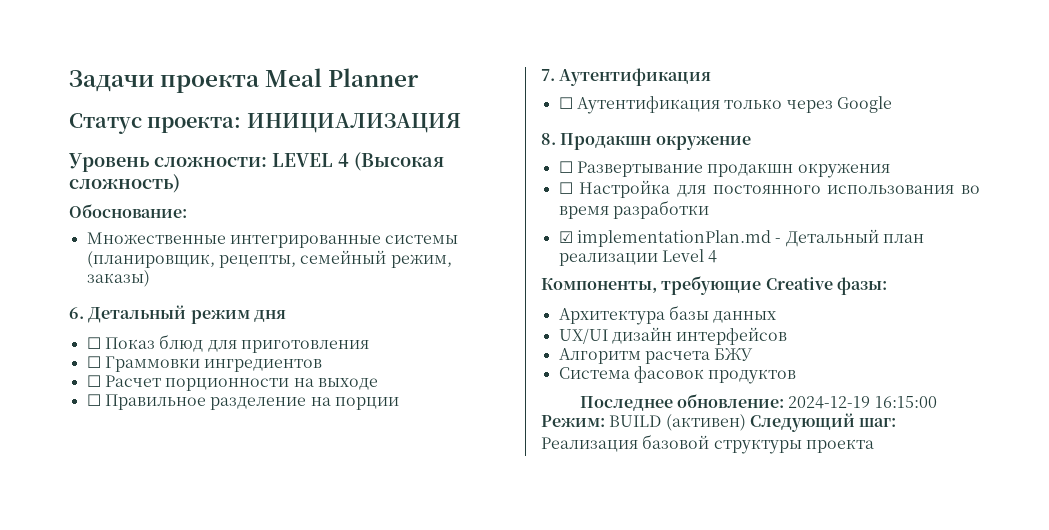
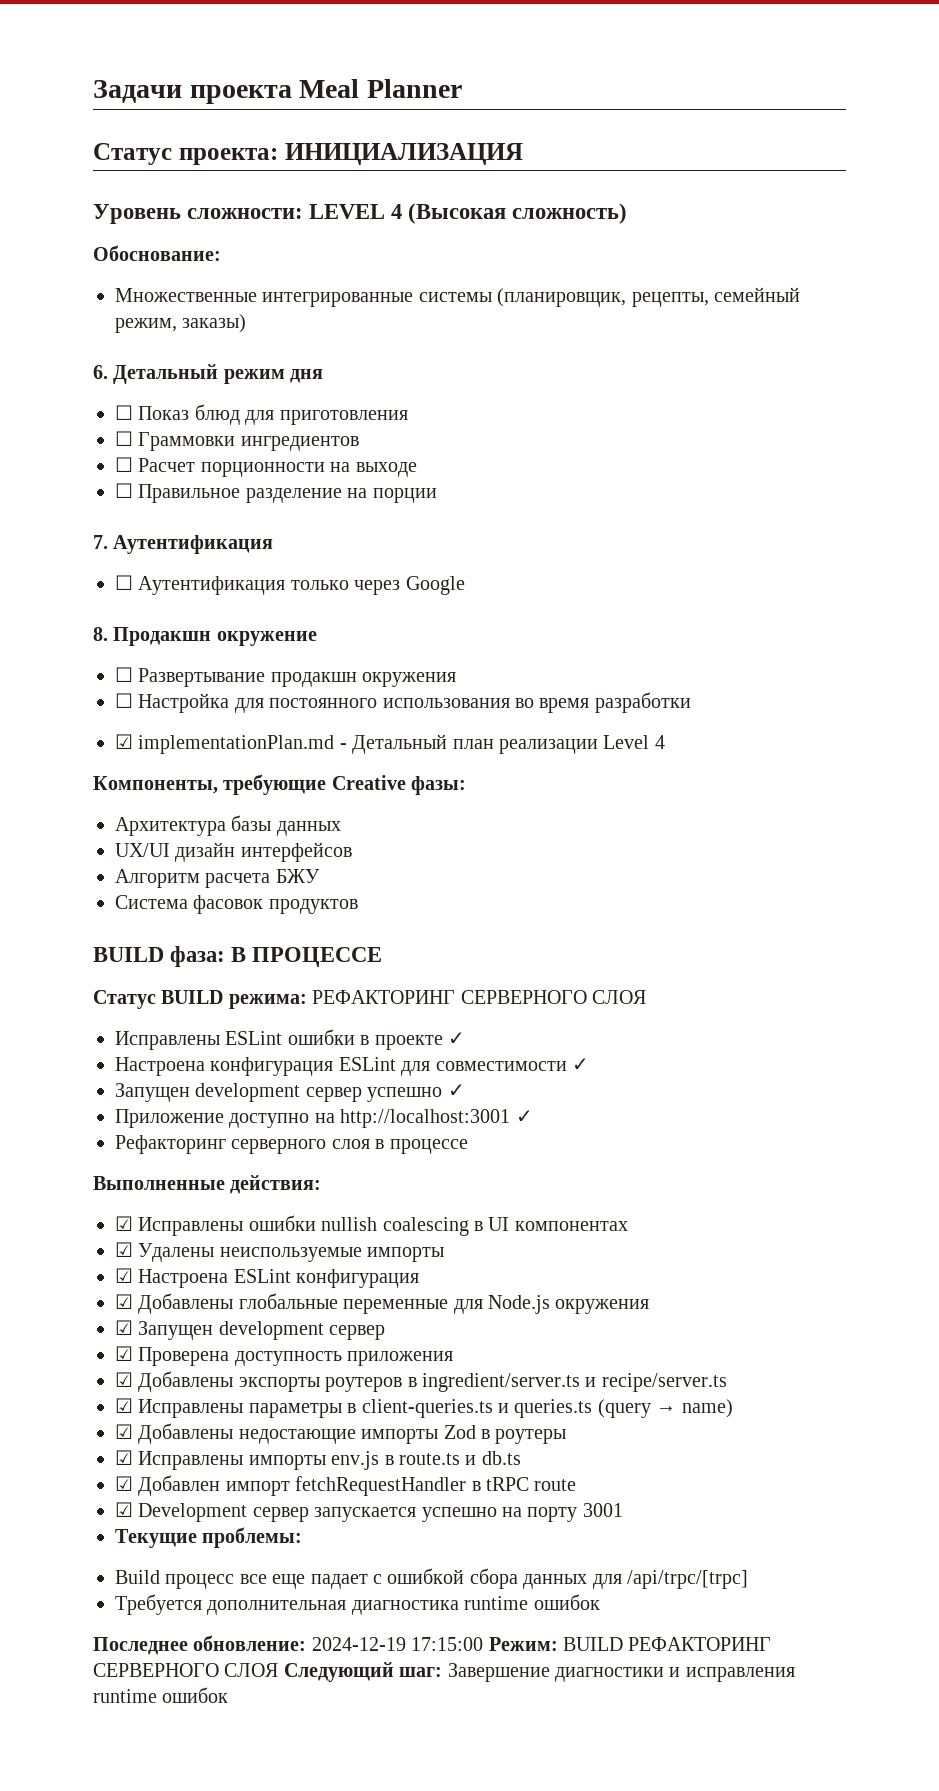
+ BUILD фаза: В ПРОЦЕССЕ
+ Статус BUILD режима: РЕФАКТОРИНГ СЕРВЕРНОГО СЛОЯ
+ Исправлены ESLint ошибки в проекте ✓
+ Настроена конфигурация ESLint для совместимости ✓
+ Запущен development сервер успешно ✓
+ Приложение доступно на http://localhost:3001 ✓
+ Рефакторинг серверного слоя в процессе
+ Выполненные действия:
+ ☑ Исправлены ошибки nullish coalescing в UI компонентах
+ ☑ Удалены неиспользуемые импорты
+ ☑ Настроена ESLint конфигурация
+ ☑ Добавлены глобальные переменные для Node.js окружения
+ ☑ Запущен development сервер
+ ☑ Проверена доступность приложения
+ ☑ Добавлены экспорты роутеров в ingredient/server.ts и recipe/server.ts
+ ☑ Исправлены параметры в client-queries.ts и queries.ts (query → name)
+ ☑ Добавлены недостающие импорты Zod в роутеры
+ ☑ Исправлены импорты env.js в route.ts и db.ts
+ ☑ Добавлен импорт fetchRequestHandler в tRPC route
+ ☑ Development сервер запускается успешно на порту 3001
+ Текущие проблемы:
+ Build процесс все еще падает с ошибкой сбора данных для /api/trpc/[trpc]
+ Требуется дополнительная диагностика runtime ошибок
- Последнее обновление: 2024-12-19 16:15:00 Режим: BUILD (активен) Следующий шаг: Реализация базовой структуры проекта
+ Последнее обновление: 2024-12-19 17:15:00 Режим: BUILD РЕФАКТОРИНГ СЕРВЕРНОГО СЛОЯ Следующий шаг: Завершение диагностики и исправления runtime ошибок

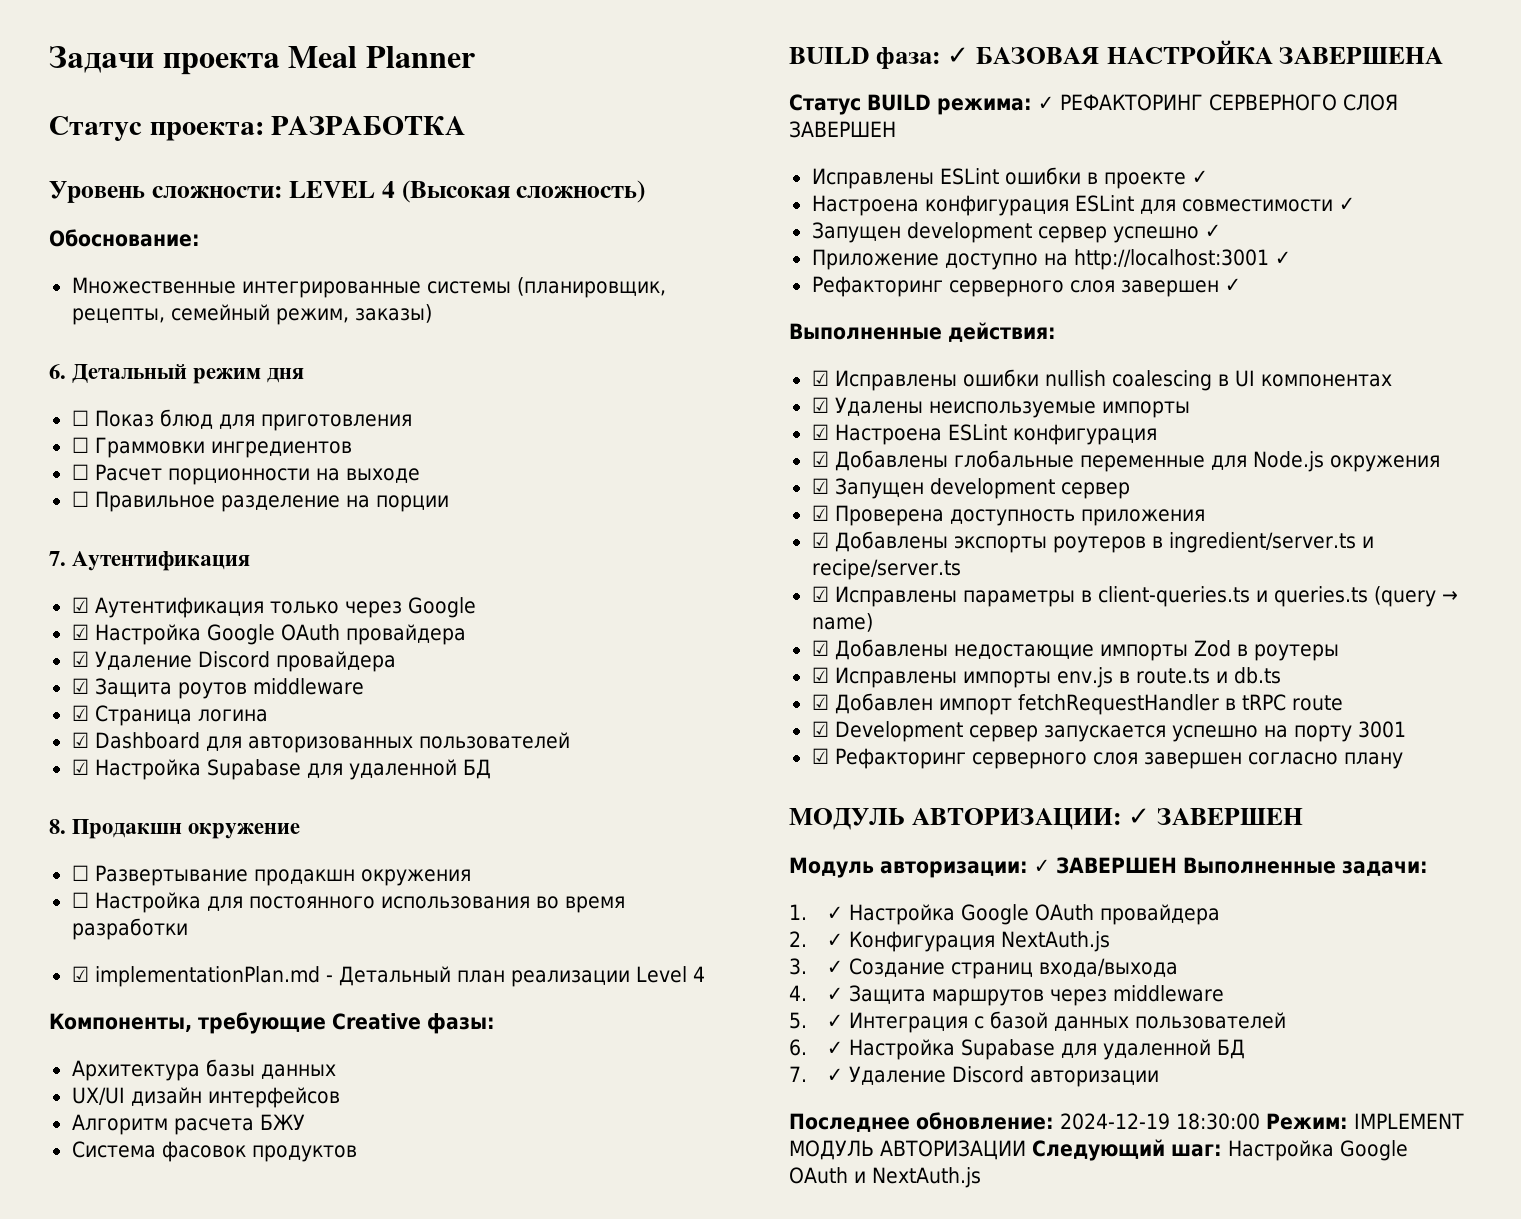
- Статус проекта: ИНИЦИАЛИЗАЦИЯ
+ Статус проекта: РАЗРАБОТКА
- ☐ Аутентификация только через Google
+ ☑ Аутентификация только через Google
+ ☑ Настройка Google OAuth провайдера
+ ☑ Удаление Discord провайдера
+ ☑ Защита роутов middleware
+ ☑ Страница логина
+ ☑ Dashboard для авторизованных пользователей
+ ☑ Настройка Supabase для удаленной БД
- BUILD фаза: В ПРОЦЕССЕ
+ BUILD фаза: ✓ БАЗОВАЯ НАСТРОЙКА ЗАВЕРШЕНА
- Статус BUILD режима: РЕФАКТОРИНГ СЕРВЕРНОГО СЛОЯ
+ Статус BUILD режима: ✓ РЕФАКТОРИНГ СЕРВЕРНОГО СЛОЯ ЗАВЕРШЕН
- Рефакторинг серверного слоя в процессе
+ Рефакторинг серверного слоя завершен ✓
- Текущие проблемы:
- Build процесс все еще падает с ошибкой сбора данных для /api/trpc/[trpc]
- Требуется дополнительная диагностика runtime ошибок
- Последнее обновление: 2024-12-19 17:15:00 Режим: BUILD РЕФАКТОРИНГ СЕРВЕРНОГО СЛОЯ Следующий шаг: Завершение диагностики и исправления runtime ошибок
+ ☑ Рефакторинг серверного слоя завершен согласно плану
+ МОДУЛЬ АВТОРИЗАЦИИ: ✓ ЗАВЕРШЕН
+ Модуль авторизации: ✓ ЗАВЕРШЕН Выполненные задачи:
+ 1. ✓ Настройка Google OAuth провайдера
+ 2. ✓ Конфигурация NextAuth.js
+ 3. ✓ Создание страниц входа/выхода
+ 4. ✓ Защита маршрутов через middleware
+ 5. ✓ Интеграция с базой данных пользователей
+ 6. ✓ Настройка Supabase для удаленной БД
+ 7. ✓ Удаление Discord авторизации
+ Последнее обновление: 2024-12-19 18:30:00 Режим: IMPLEMENT МОДУЛЬ АВТОРИЗАЦИИ Следующий шаг: Настройка Google OAuth и NextAuth.js

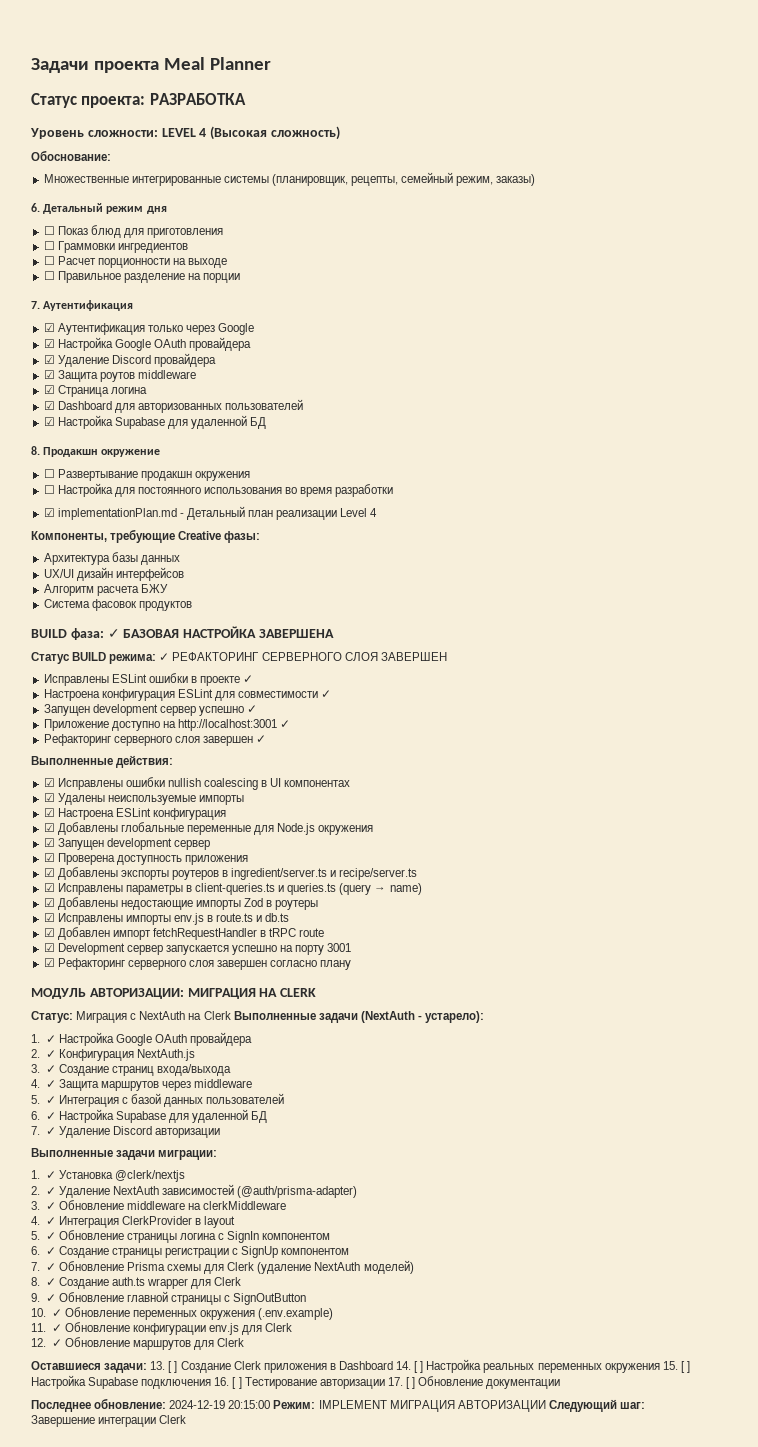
- МОДУЛЬ АВТОРИЗАЦИИ: ✓ ЗАВЕРШЕН
- Модуль авторизации: ✓ ЗАВЕРШЕН Выполненные задачи:
+ МОДУЛЬ АВТОРИЗАЦИИ: МИГРАЦИЯ НА CLERK
+ Статус: Миграция с NextAuth на Clerk Выполненные задачи (NextAuth - устарело):
+ Выполненные задачи миграции:
+ 1. ✓ Установка @clerk/nextjs
+ 2. ✓ Удаление NextAuth зависимостей (@auth/prisma-adapter)
+ 3. ✓ Обновление middleware на clerkMiddleware
+ 4. ✓ Интеграция ClerkProvider в layout
+ 5. ✓ Обновление страницы логина с SignIn компонентом
+ 6. ✓ Создание страницы регистрации с SignUp компонентом
+ 7. ✓ Обновление Prisma схемы для Clerk (удаление NextAuth моделей)
+ 8. ✓ Создание auth.ts wrapper для Clerk
+ 9. ✓ Обновление главной страницы с SignOutButton
+ 10. ✓ Обновление переменных окружения (.env.example)
+ 11. ✓ Обновление конфигурации env.js для Clerk
+ 12. ✓ Обновление маршрутов для Clerk
+ Оставшиеся задачи: 13. [ ] Создание Clerk приложения в Dashboard 14. [ ] Настройка реальных переменных окружения 15. [ ] Настройка Supabase подключения 16. [ ] Тестирование авторизации 17. [ ] Обновление документации
- Последнее обновление: 2024-12-19 18:30:00 Режим: IMPLEMENT МОДУЛЬ АВТОРИЗАЦИИ Следующий шаг: Настройка Google OAuth и NextAuth.js
+ Последнее обновление: 2024-12-19 20:15:00 Режим: IMPLEMENT МИГРАЦИЯ АВТОРИЗАЦИИ Следующий шаг: Завершение интеграции Clerk

